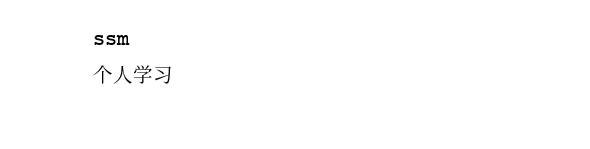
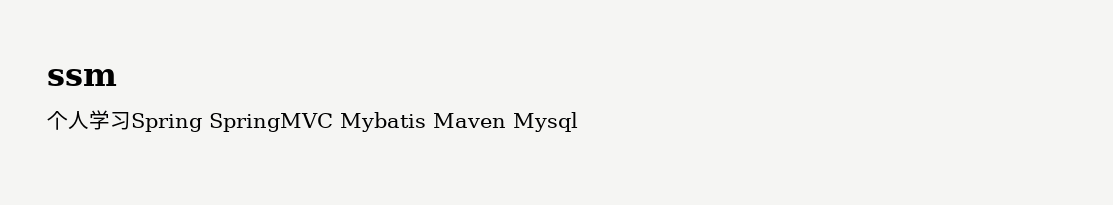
- 个人学习
+ 个人学习Spring SpringMVC Mybatis Maven Mysql

